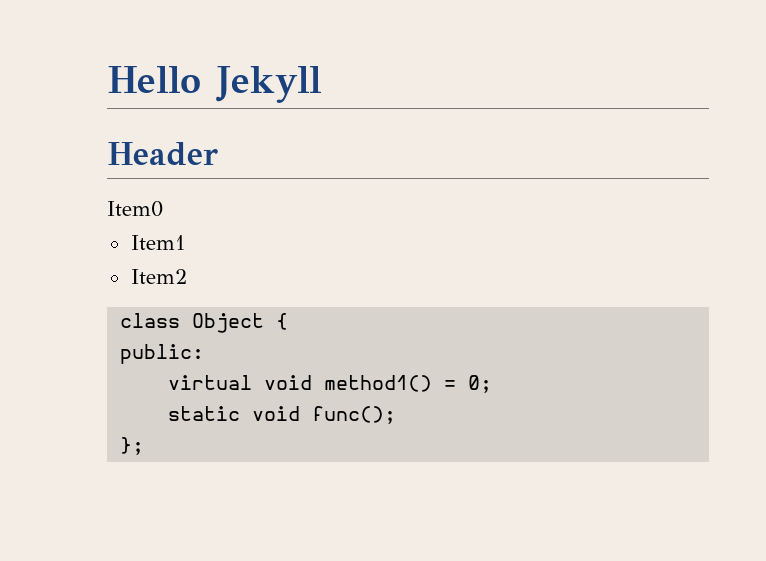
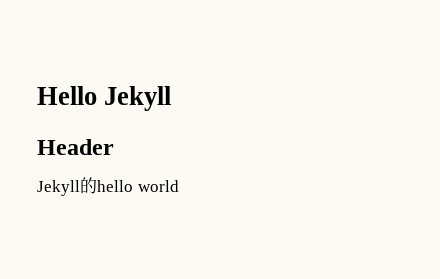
- Item0
- Item1
- Item2
- class Object {
- public:
- virtual void method1() = 0;
- static void func();
- };
+ Jekyll的hello world

